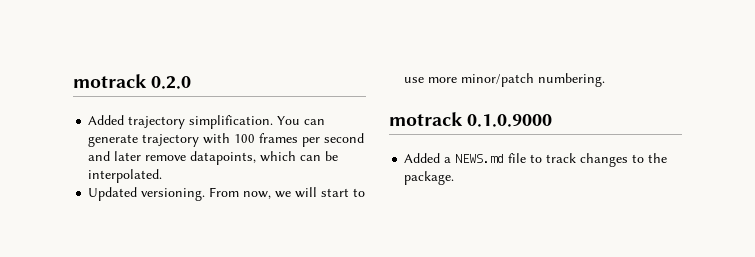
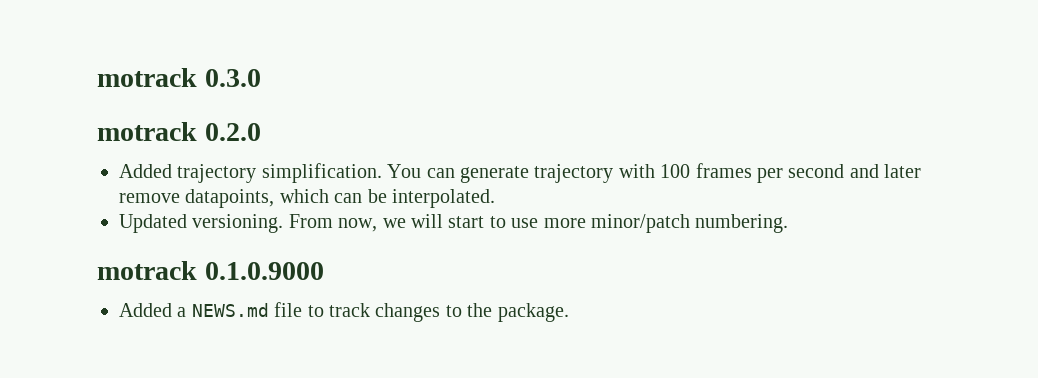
+ motrack 0.3.0

